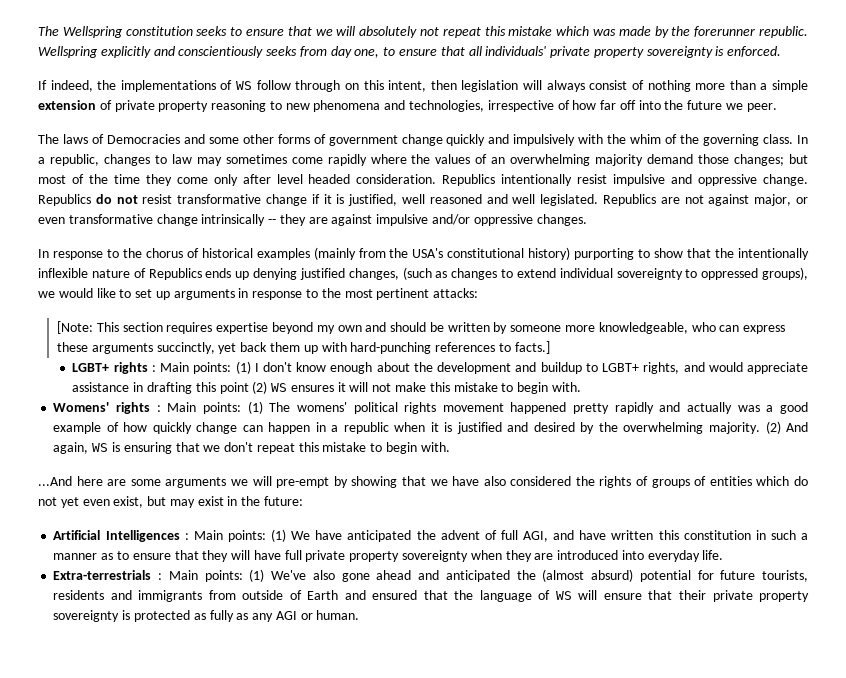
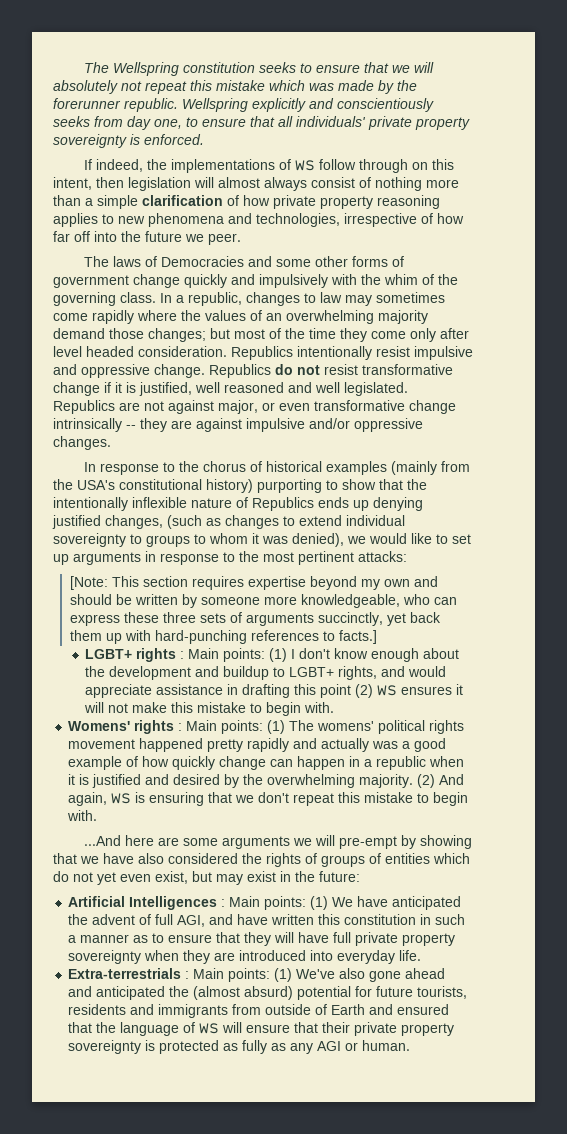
- If indeed, the implementations of WS follow through on this intent, then legislation will always consist of nothing more than a simple extension of private property reasoning to new phenomena and technologies, irrespective of how far off into the future we peer.
+ If indeed, the implementations of WS follow through on this intent, then legislation will almost always consist of nothing more than a simple clarification of how private property reasoning applies to new phenomena and technologies, irrespective of how far off into the future we peer.
- In response to the chorus of historical examples (mainly from the USA's constitutional history) purporting to show that the intentionally inflexible nature of Republics ends up denying justified changes, (such as changes to extend individual sovereignty to oppressed groups), we would like to set up arguments in response to the most pertinent attacks:
+ In response to the chorus of historical examples (mainly from the USA's constitutional history) purporting to show that the intentionally inflexible nature of Republics ends up denying justified changes, (such as changes to extend individual sovereignty to groups to whom it was denied), we would like to set up arguments in response to the most pertinent attacks:
- [Note: This section requires expertise beyond my own and should be written by someone more knowledgeable, who can express these arguments succinctly, yet back them up with hard-punching references to facts.]
+ [Note: This section requires expertise beyond my own and should be written by someone more knowledgeable, who can express these three sets of arguments succinctly, yet back them up with hard-punching references to facts.]

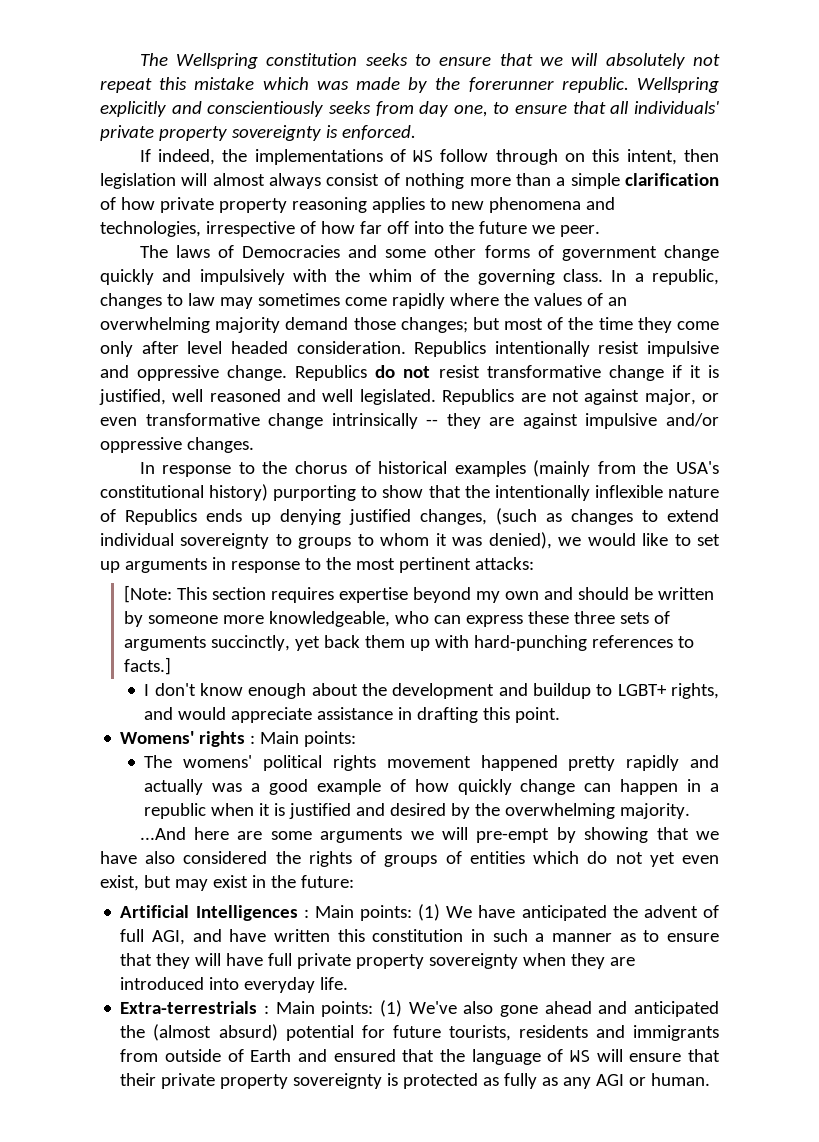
- LGBT+ rights : Main points: (1) I don't know enough about the development and buildup to LGBT+ rights, and would appreciate assistance in drafting this point (2) WS ensures it will not make this mistake to begin with.
+ I don't know enough about the development and buildup to LGBT+ rights, and would appreciate assistance in drafting this point.
- Womens' rights : Main points: (1) The womens' political rights movement happened pretty rapidly and actually was a good example of how quickly change can happen in a republic when it is justified and desired by the overwhelming majority. (2) And again, WS is ensuring that we don't repeat this mistake to begin with.
+ Womens' rights : Main points:
+ The womens' political rights movement happened pretty rapidly and actually was a good example of how quickly change can happen in a republic when it is justified and desired by the overwhelming majority.

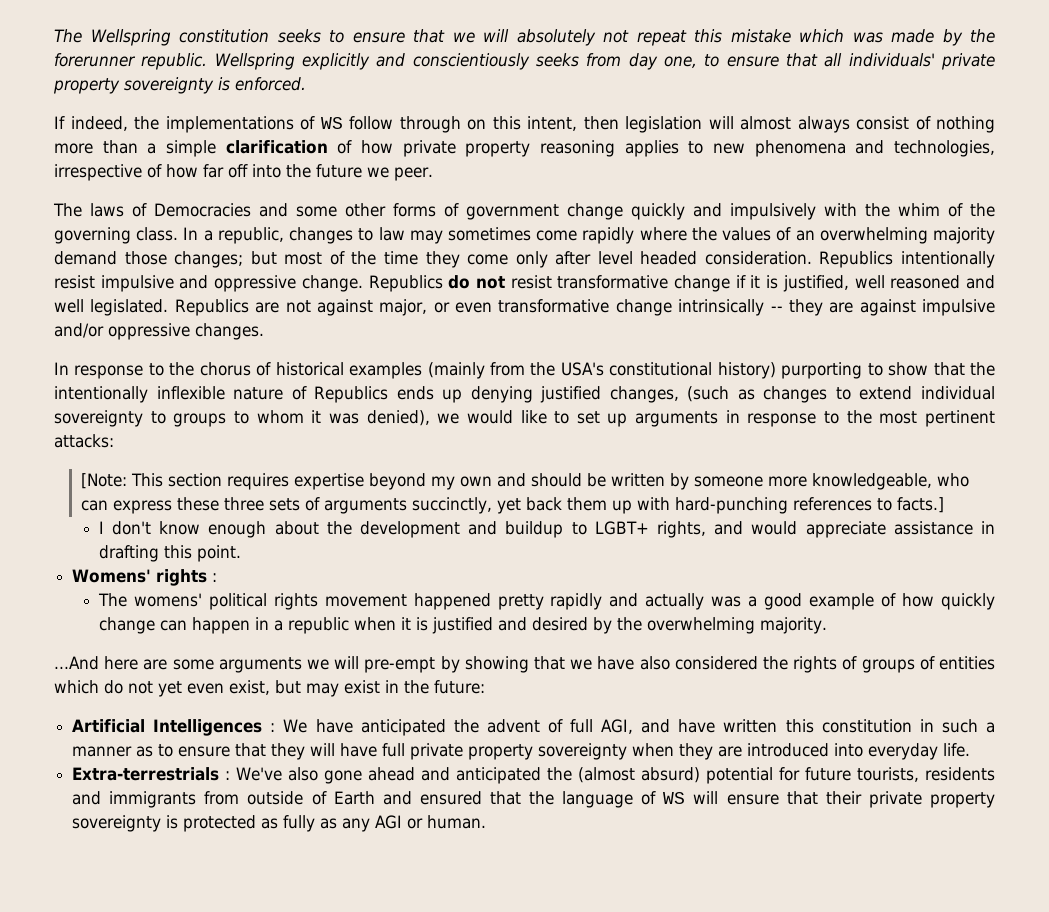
- Womens' rights : Main points:
+ Womens' rights :
- Artificial Intelligences : Main points: (1) We have anticipated the advent of full AGI, and have written this constitution in such a manner as to ensure that they will have full private property sovereignty when they are introduced into everyday life.
+ Artificial Intelligences : We have anticipated the advent of full AGI, and have written this constitution in such a manner as to ensure that they will have full private property sovereignty when they are introduced into everyday life.
- Extra-terrestrials : Main points: (1) We've also gone ahead and anticipated the (almost absurd) potential for future tourists, residents and immigrants from outside of Earth and ensured that the language of WS will ensure that their private property sovereignty is protected as fully as any AGI or human.
+ Extra-terrestrials : We've also gone ahead and anticipated the (almost absurd) potential for future tourists, residents and immigrants from outside of Earth and ensured that the language of WS will ensure that their private property sovereignty is protected as fully as any AGI or human.

